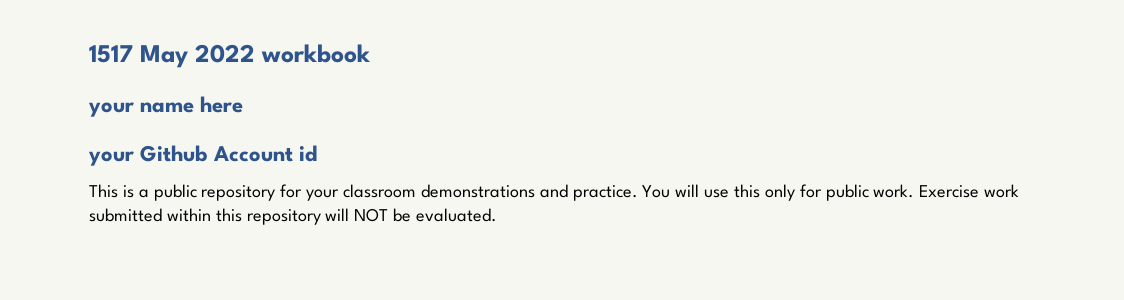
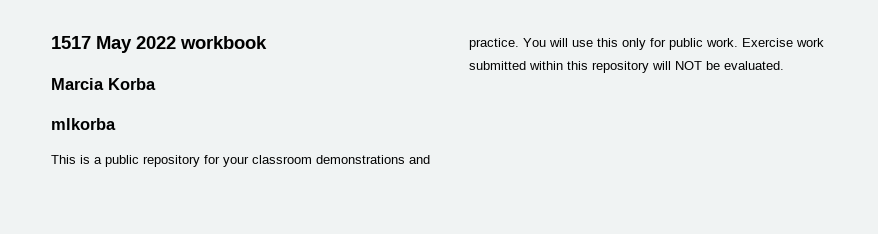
- your name here
- your Github Account id
+ Marcia Korba
+ mlkorba

